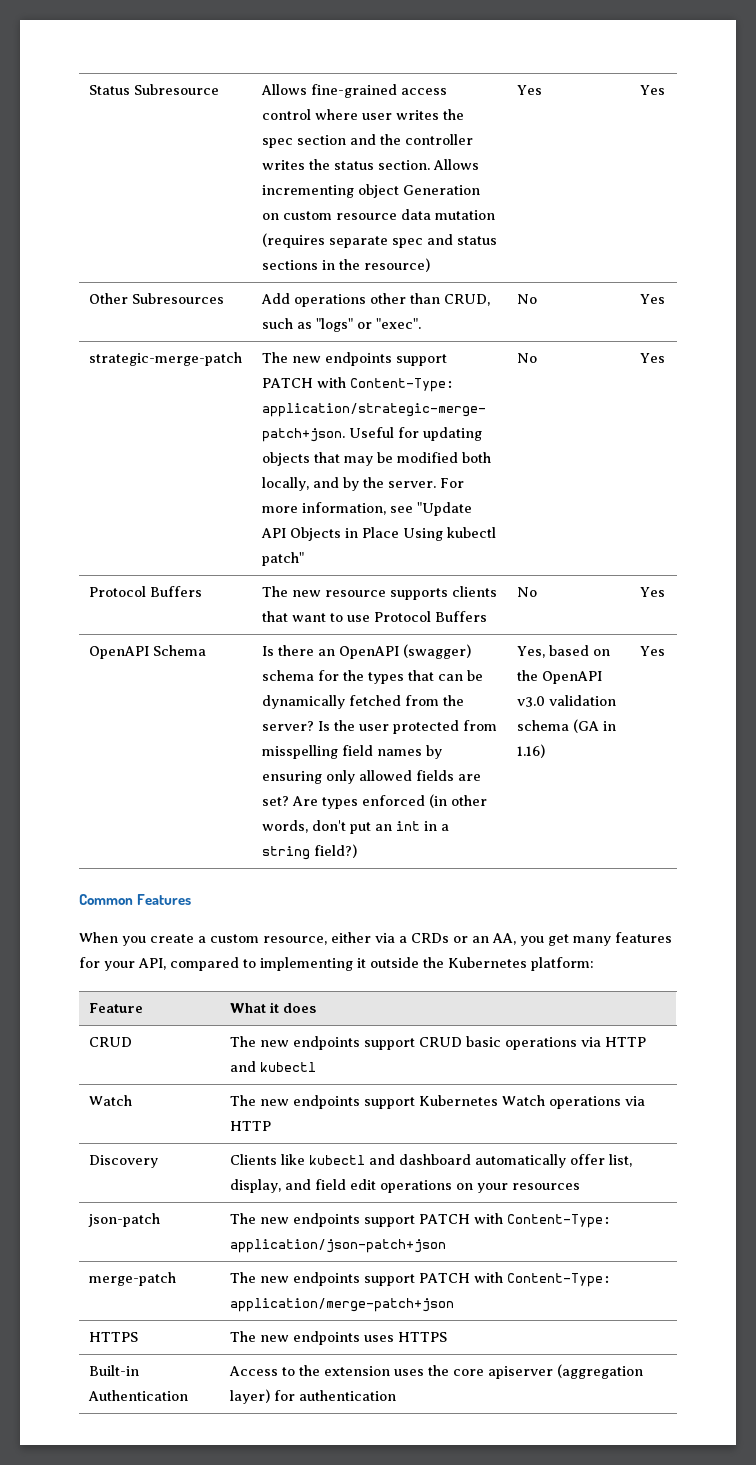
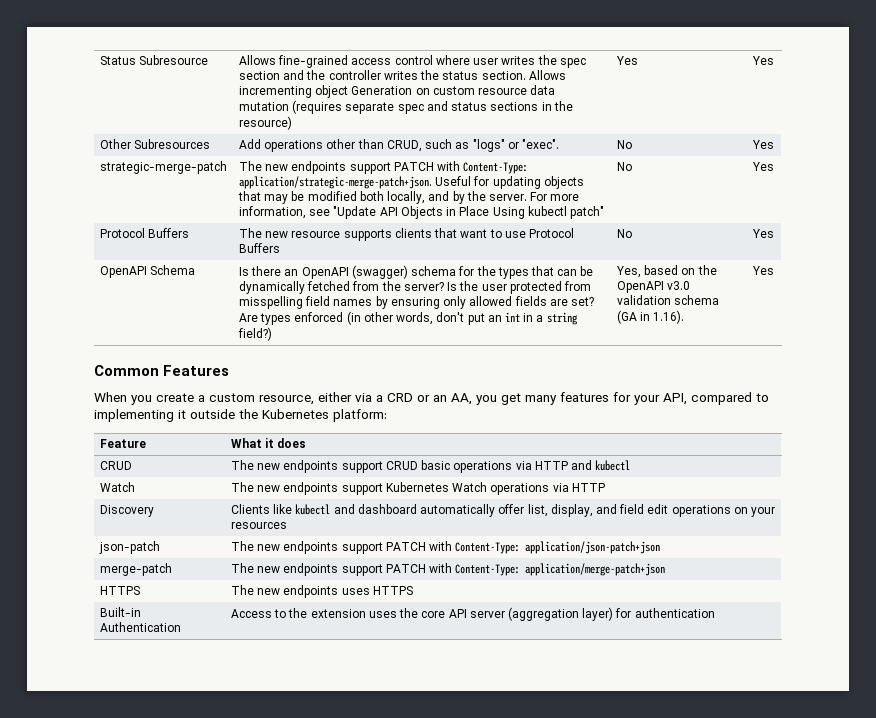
- Yes, based on the OpenAPI v3.0 validation schema (GA in 1.16)
+ Yes, based on the OpenAPI v3.0 validation schema (GA in 1.16).
- When you create a custom resource, either via a CRDs or an AA, you get many features for your API, compared to implementing it outside the Kubernetes platform:
+ When you create a custom resource, either via a CRD or an AA, you get many features for your API, compared to implementing it outside the Kubernetes platform:
- Built-in Authentication | Access to the extension uses the core apiserver (aggregation layer) for authentication
+ Built-in Authentication | Access to the extension uses the core API server (aggregation layer) for authentication

